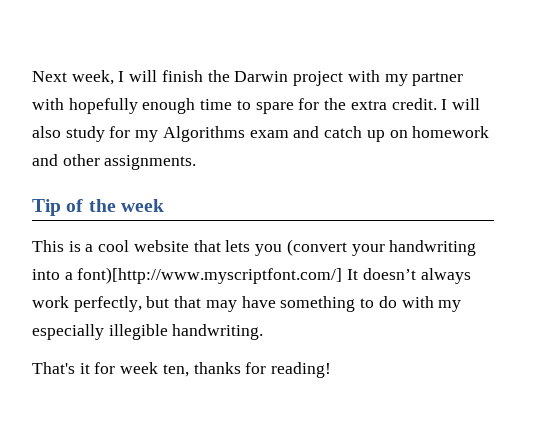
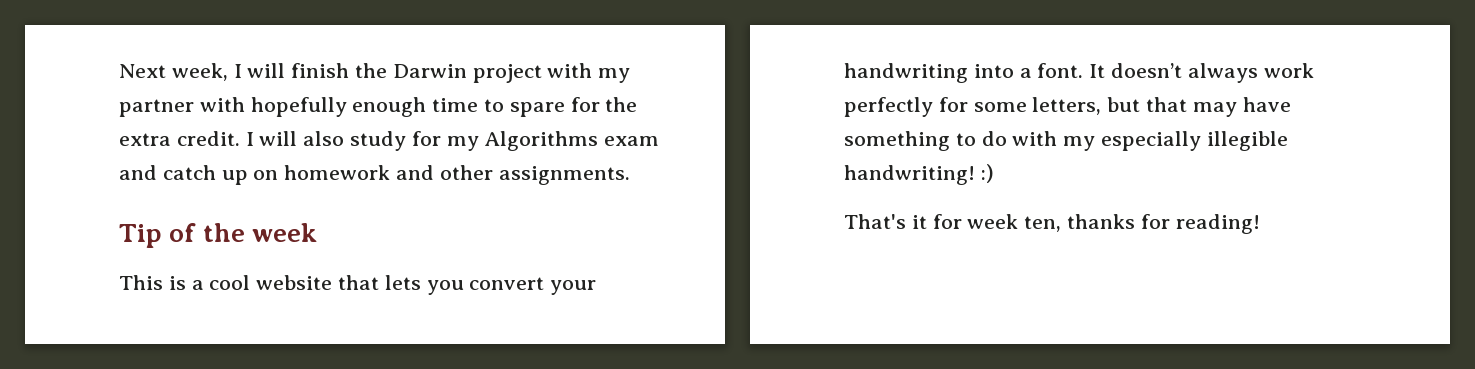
- This is a cool website that lets you (convert your handwriting into a font)[http://www.myscriptfont.com/] It doesn’t always work perfectly, but that may have something to do with my especially illegible handwriting.
+ This is a cool website that lets you convert your handwriting into a font. It doesn’t always work perfectly for some letters, but that may have something to do with my especially illegible handwriting! :)

